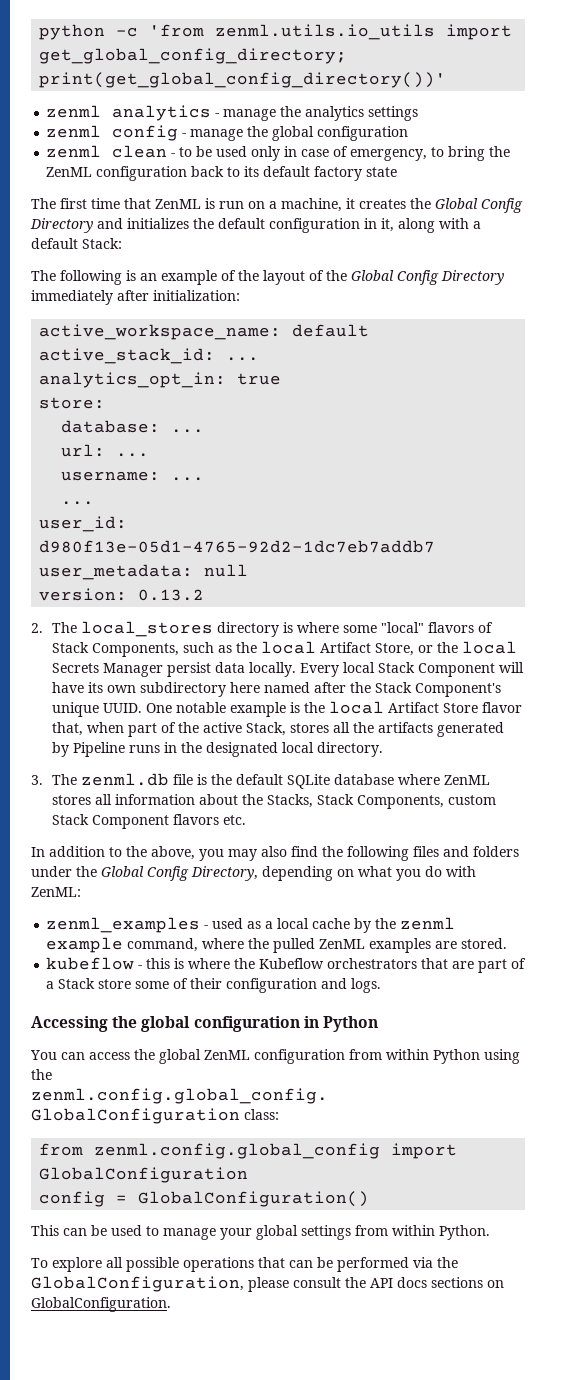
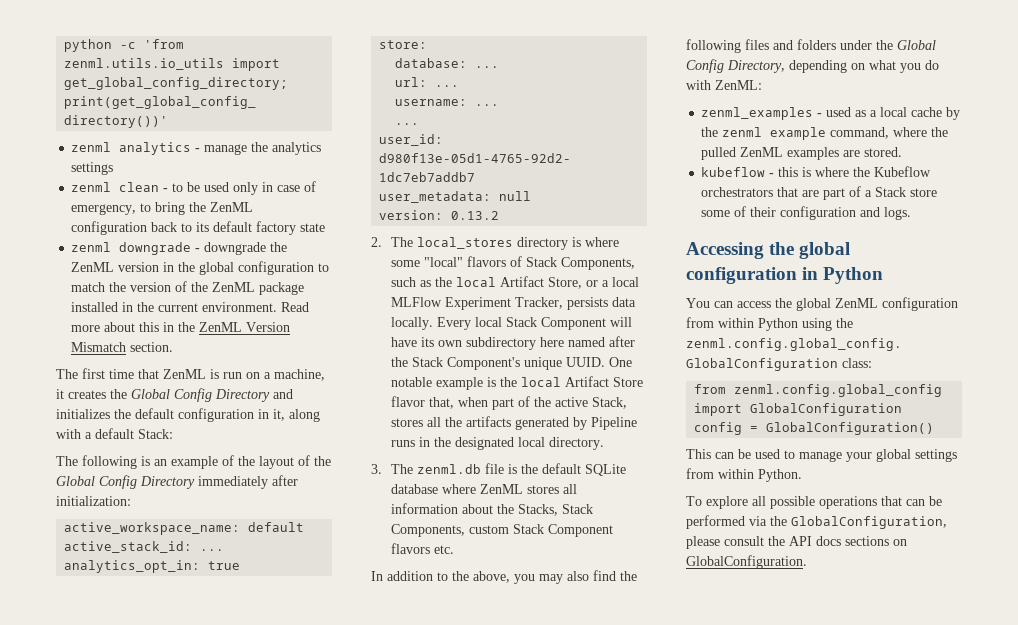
- zenml config - manage the global configuration
+ zenml downgrade - downgrade the ZenML version in the global configuration to match the version of the ZenML package installed in the current environment. Read more about this in the ZenML Version Mismatch section.
- 2. The local_stores directory is where some "local" flavors of Stack Components, such as the local Artifact Store, or the local Secrets Manager persist data locally.
+ 2. The local_stores directory is where some "local" flavors of Stack Components, such as the local Artifact Store, or a local MLFlow Experiment Tracker, persists data locally.

